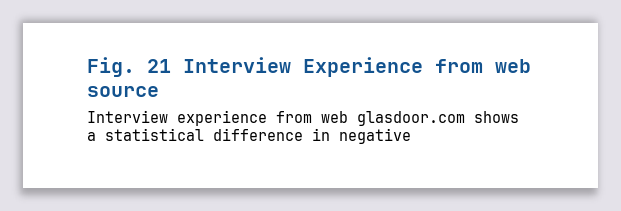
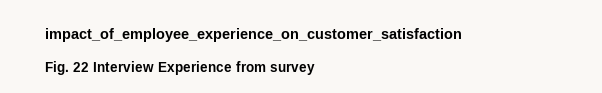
- Fig. 21 Interview Experience from web source
- Interview experience from web glasdoor.com shows a statistical difference in negative
+ impact_of_employee_experience_on_customer_satisfaction
+ Fig. 22 Interview Experience from survey

